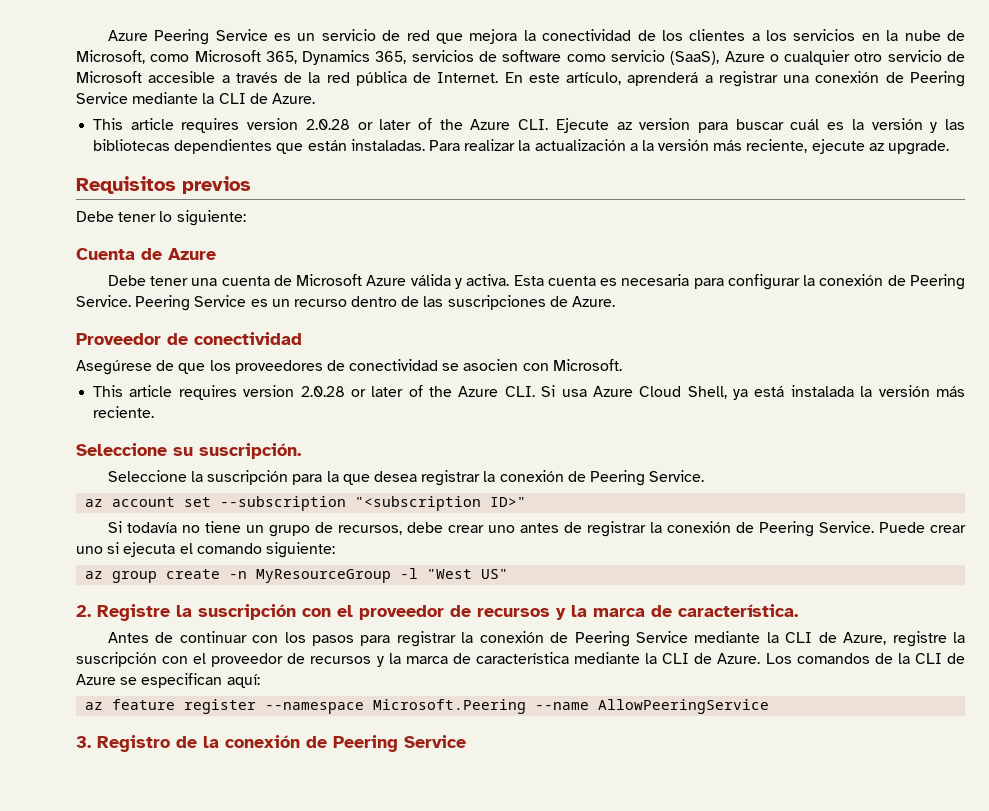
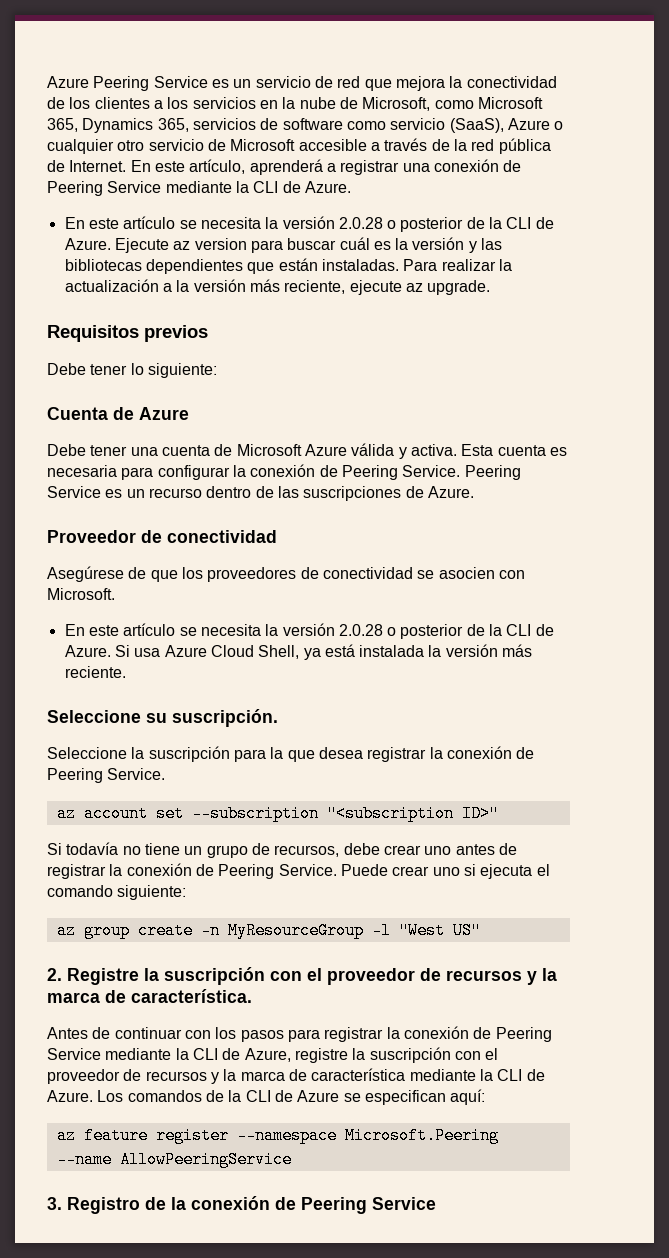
- This article requires version 2.0.28 or later of the Azure CLI. Ejecute az version para buscar cuál es la versión y las bibliotecas dependientes que están instaladas.
+ En este artículo se necesita la versión 2.0.28 o posterior de la CLI de Azure. Ejecute az version para buscar cuál es la versión y las bibliotecas dependientes que están instaladas.
- This article requires version 2.0.28 or later of the Azure CLI. Si usa Azure Cloud Shell, ya está instalada la versión más reciente.
+ En este artículo se necesita la versión 2.0.28 o posterior de la CLI de Azure. Si usa Azure Cloud Shell, ya está instalada la versión más reciente.

